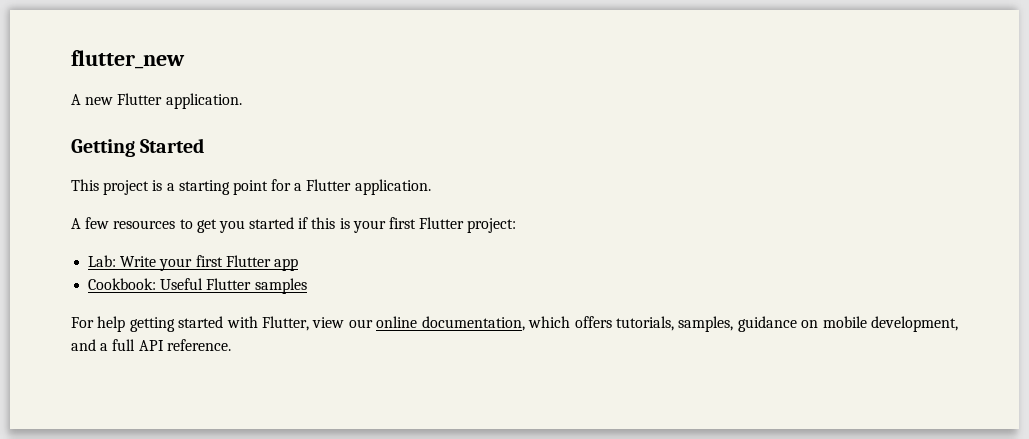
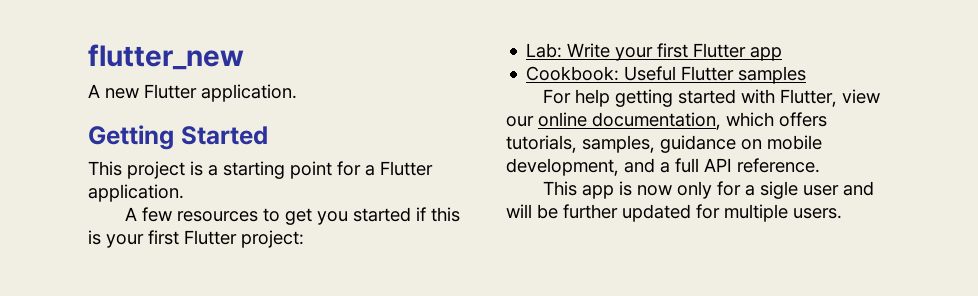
+ This app is now only for a sigle user and will be further updated for multiple users.

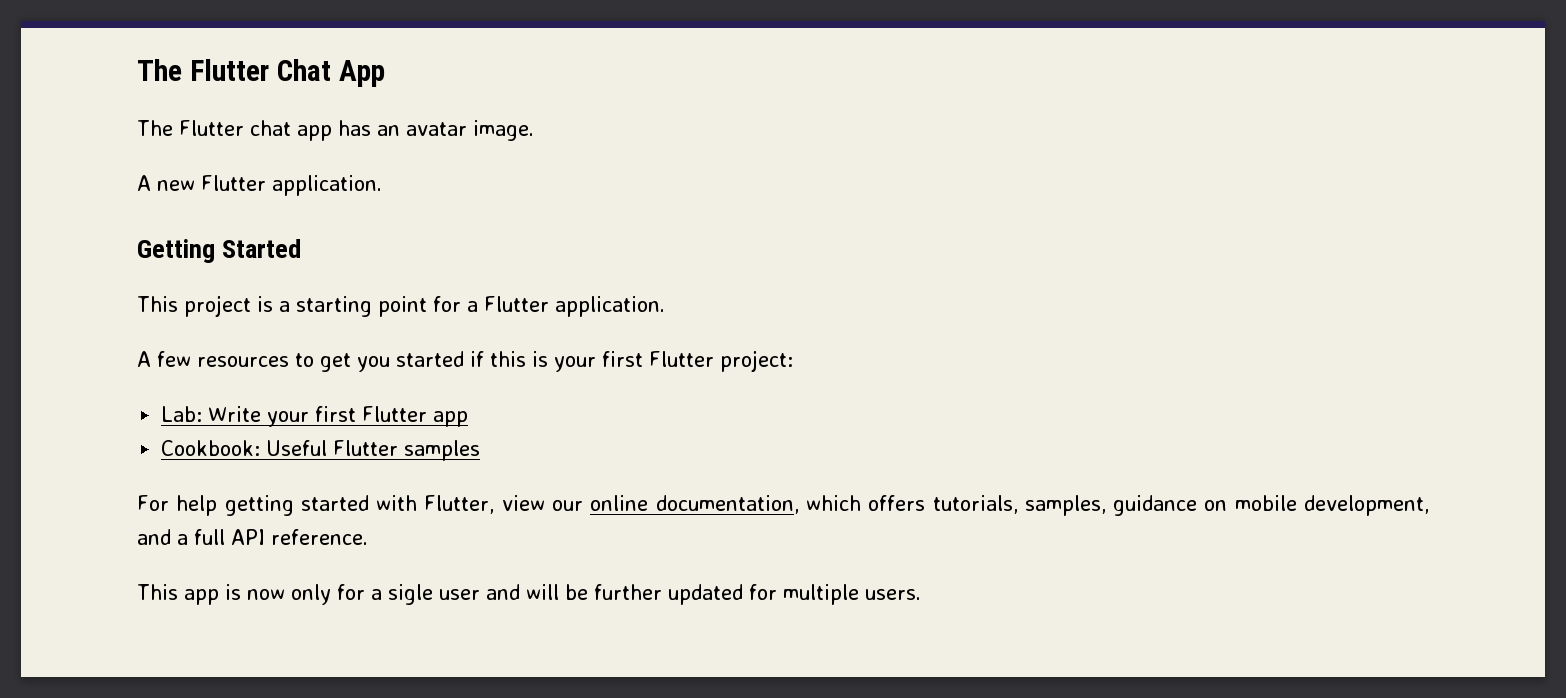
- flutter_new
+ The Flutter Chat App
+ The Flutter chat app has an avatar image.

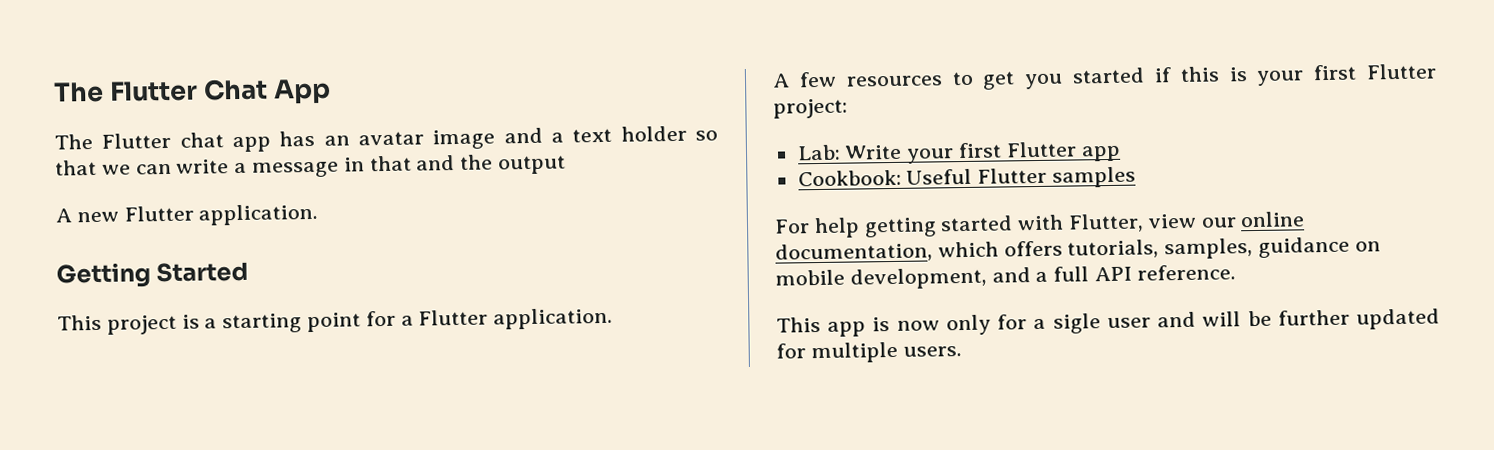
- The Flutter chat app has an avatar image.
+ The Flutter chat app has an avatar image and a text holder so that we can write a message in that and the output

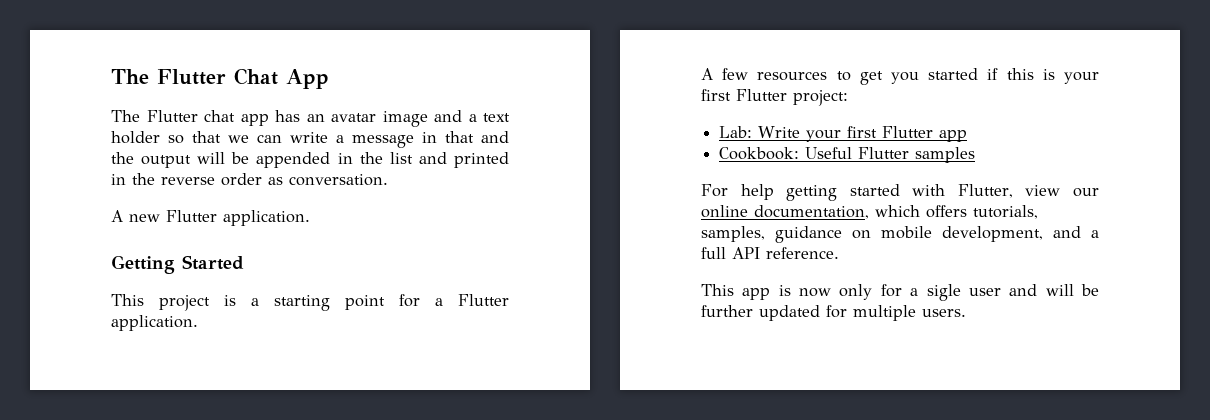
- The Flutter chat app has an avatar image and a text holder so that we can write a message in that and the output
+ The Flutter chat app has an avatar image and a text holder so that we can write a message in that and the output will be appended in the list and printed in the reverse order as conversation.

